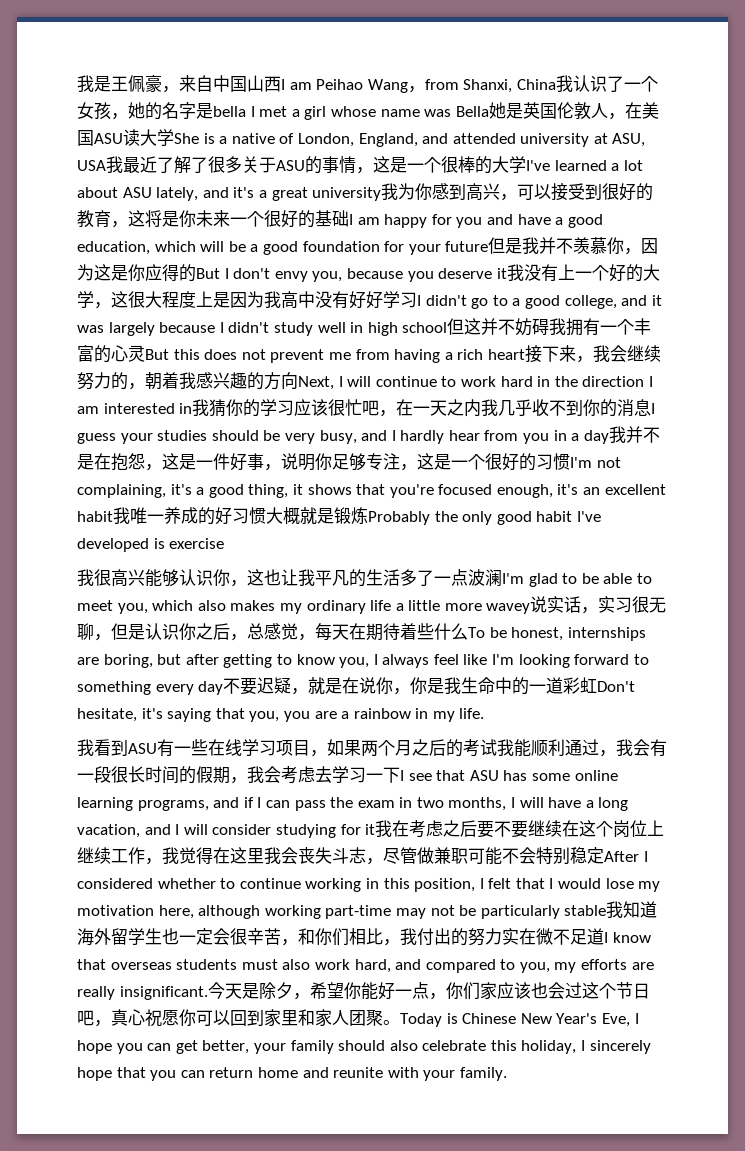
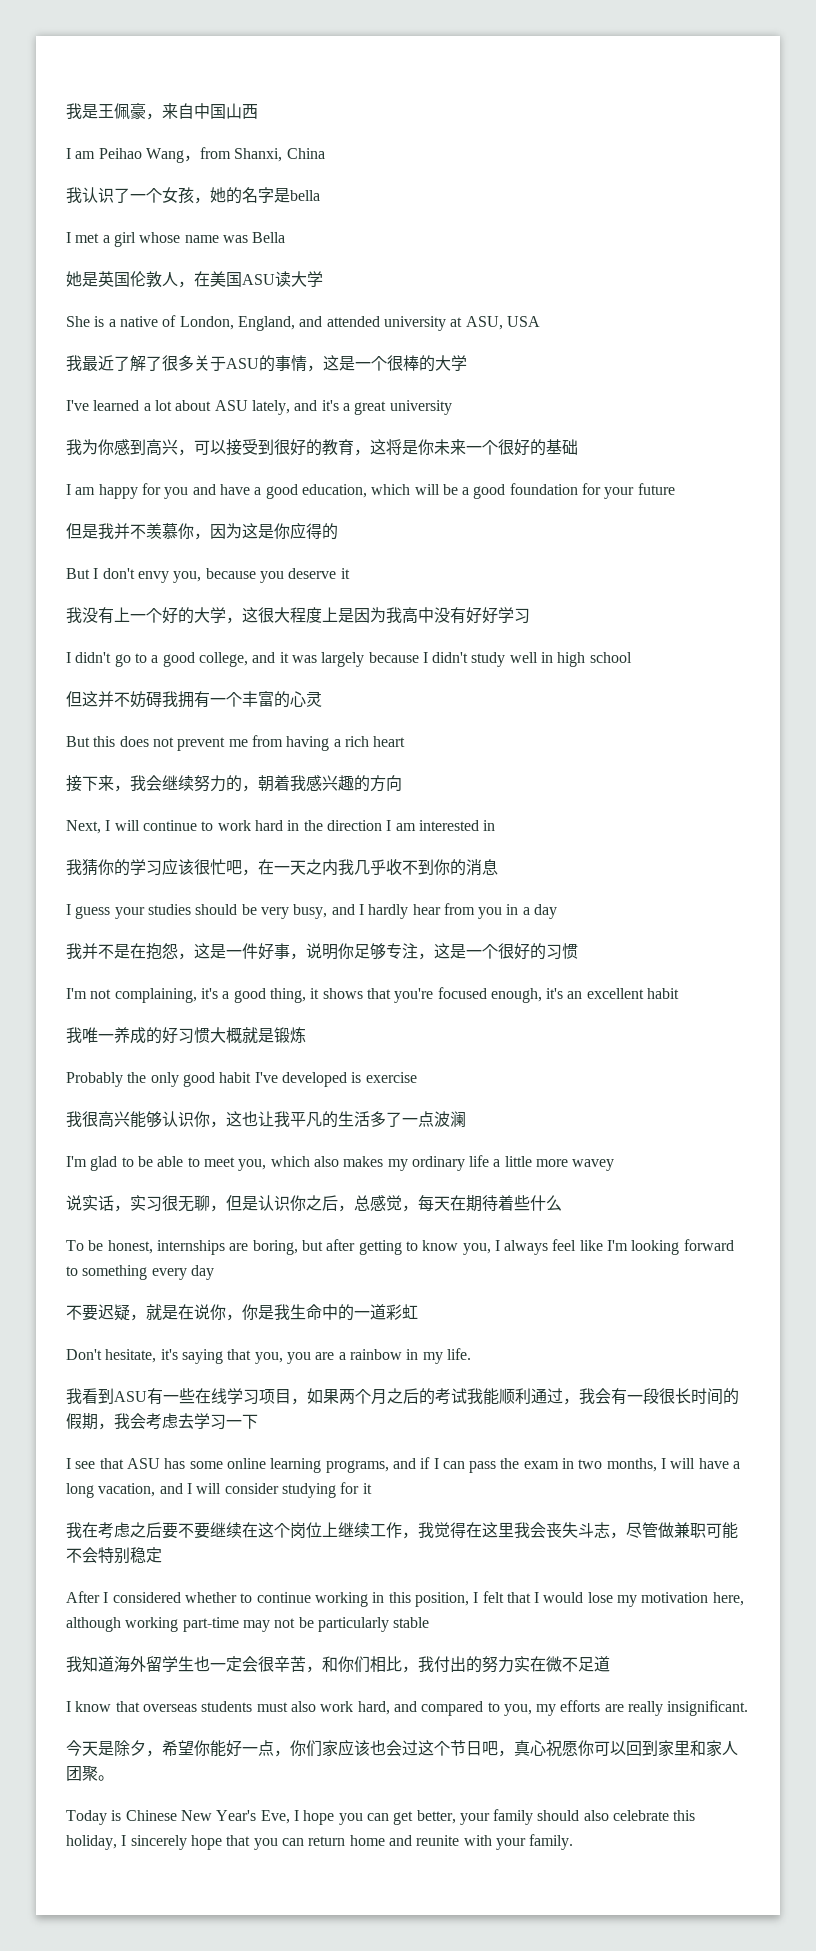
- 我是王佩豪，来自中国山西I am Peihao Wang，from Shanxi, China我认识了一个女孩，她的名字是bella I met a girl whose name was Bella她是英国伦敦人，在美国ASU读大学She is a native of London, England, and attended university at ASU, USA我最近了解了很多关于ASU的事情，这是一个很棒的大学I've learned a lot about ASU lately, and it's a great university我为你感到高兴，可以接受到很好的教育，这将是你未来一个很好的基础I am happy for you and have a good education, which will be a good foundation for your future但是我并不羡慕你，因为这是你应得的But I don't envy you, because you deserve it我没有上一个好的大学，这很大程度上是因为我高中没有好好学习I didn't go to a good college, and it was largely because I didn't study well in high school但这并不妨碍我拥有一个丰富的心灵But this does not prevent me from having a rich heart接下来，我会继续努力的，朝着我感兴趣的方向Next, I will continue to work hard in the direction I am interested in我猜你的学习应该很忙吧，在一天之内我几乎收不到你的消息I guess your studies should be very busy, and I hardly hear from you in a day我并不是在抱怨，这是一件好事，说明你足够专注，这是一个很好的习惯I'm not complaining, it's a good thing, it shows that you're focused enough, it's an excellent habit我唯一养成的好习惯大概就是锻炼Probably the only good habit I've developed is exercise
+ 我是王佩豪，来自中国山西
+ I am Peihao Wang，from Shanxi, China
+ 我认识了一个女孩，她的名字是bella
+ I met a girl whose name was Bella
+ 她是英国伦敦人，在美国ASU读大学
+ She is a native of London, England, and attended university at ASU, USA
+ 我最近了解了很多关于ASU的事情，这是一个很棒的大学
+ I've learned a lot about ASU lately, and it's a great university
+ 我为你感到高兴，可以接受到很好的教育，这将是你未来一个很好的基础
+ I am happy for you and have a good education, which will be a good foundation for your future
+ 但是我并不羡慕你，因为这是你应得的
+ But I don't envy you, because you deserve it
+ 我没有上一个好的大学，这很大程度上是因为我高中没有好好学习
+ I didn't go to a good college, and it was largely because I didn't study well in high school
+ 但这并不妨碍我拥有一个丰富的心灵
+ But this does not prevent me from having a rich heart
+ 接下来，我会继续努力的，朝着我感兴趣的方向
+ Next, I will continue to work hard in the direction I am interested in
+ 我猜你的学习应该很忙吧，在一天之内我几乎收不到你的消息
+ I guess your studies should be very busy, and I hardly hear from you in a day
+ 我并不是在抱怨，这是一件好事，说明你足够专注，这是一个很好的习惯
+ I'm not complaining, it's a good thing, it shows that you're focused enough, it's an excellent habit
+ 我唯一养成的好习惯大概就是锻炼
+ Probably the only good habit I've developed is exercise
- 我很高兴能够认识你，这也让我平凡的生活多了一点波澜I'm glad to be able to meet you, which also makes my ordinary life a little more wavey说实话，实习很无聊，但是认识你之后，总感觉，每天在期待着些什么To be honest, internships are boring, but after getting to know you, I always feel like I'm looking forward to something every day不要迟疑，就是在说你，你是我生命中的一道彩虹Don't hesitate, it's saying that you, you are a rainbow in my life.
+ 我很高兴能够认识你，这也让我平凡的生活多了一点波澜
+ I'm glad to be able to meet you, which also makes my ordinary life a little more wavey
+ 说实话，实习很无聊，但是认识你之后，总感觉，每天在期待着些什么
+ To be honest, internships are boring, but after getting to know you, I always feel like I'm looking forward to something every day
+ 不要迟疑，就是在说你，你是我生命中的一道彩虹
+ Don't hesitate, it's saying that you, you are a rainbow in my life.
- 我看到ASU有一些在线学习项目，如果两个月之后的考试我能顺利通过，我会有一段很长时间的假期，我会考虑去学习一下I see that ASU has some online learning programs, and if I can pass the exam in two months, I will have a long vacation, and I will consider studying for it我在考虑之后要不要继续在这个岗位上继续工作，我觉得在这里我会丧失斗志，尽管做兼职可能不会特别稳定After I considered whether to continue working in this position, I felt that I would lose my motivation here, although working part-time may not be particularly stable我知道海外留学生也一定会很辛苦，和你们相比，我付出的努力实在微不足道I know that overseas students must also work hard, and compared to you, my efforts are really insignificant.今天是除夕，希望你能好一点，你们家应该也会过这个节日吧，真心祝愿你可以回到家里和家人团聚。Today is Chinese New Year's Eve, I hope you can get better, your family should also celebrate this holiday, I sincerely hope that you can return home and reunite with your family.
+ 我看到ASU有一些在线学习项目，如果两个月之后的考试我能顺利通过，我会有一段很长时间的假期，我会考虑去学习一下
+ I see that ASU has some online learning programs, and if I can pass the exam in two months, I will have a long vacation, and I will consider studying for it
+ 我在考虑之后要不要继续在这个岗位上继续工作，我觉得在这里我会丧失斗志，尽管做兼职可能不会特别稳定
+ After I considered whether to continue working in this position, I felt that I would lose my motivation here, although working part-time may not be particularly stable
+ 我知道海外留学生也一定会很辛苦，和你们相比，我付出的努力实在微不足道
+ I know that overseas students must also work hard, and compared to you, my efforts are really insignificant.
+ 今天是除夕，希望你能好一点，你们家应该也会过这个节日吧，真心祝愿你可以回到家里和家人团聚。
+ Today is Chinese New Year's Eve, I hope you can get better, your family should also celebrate this holiday, I sincerely hope that you can return home and reunite with your family.

